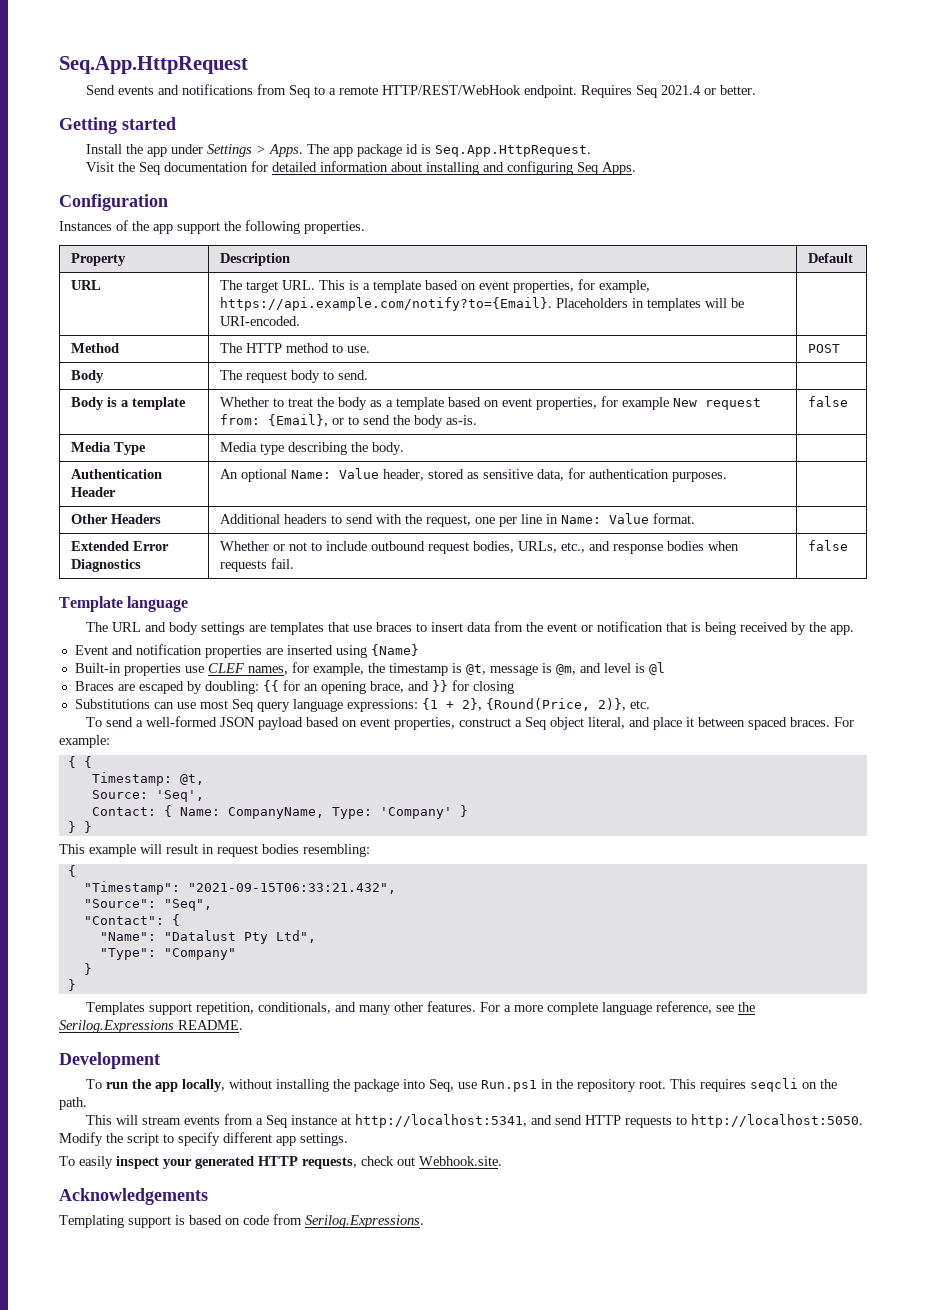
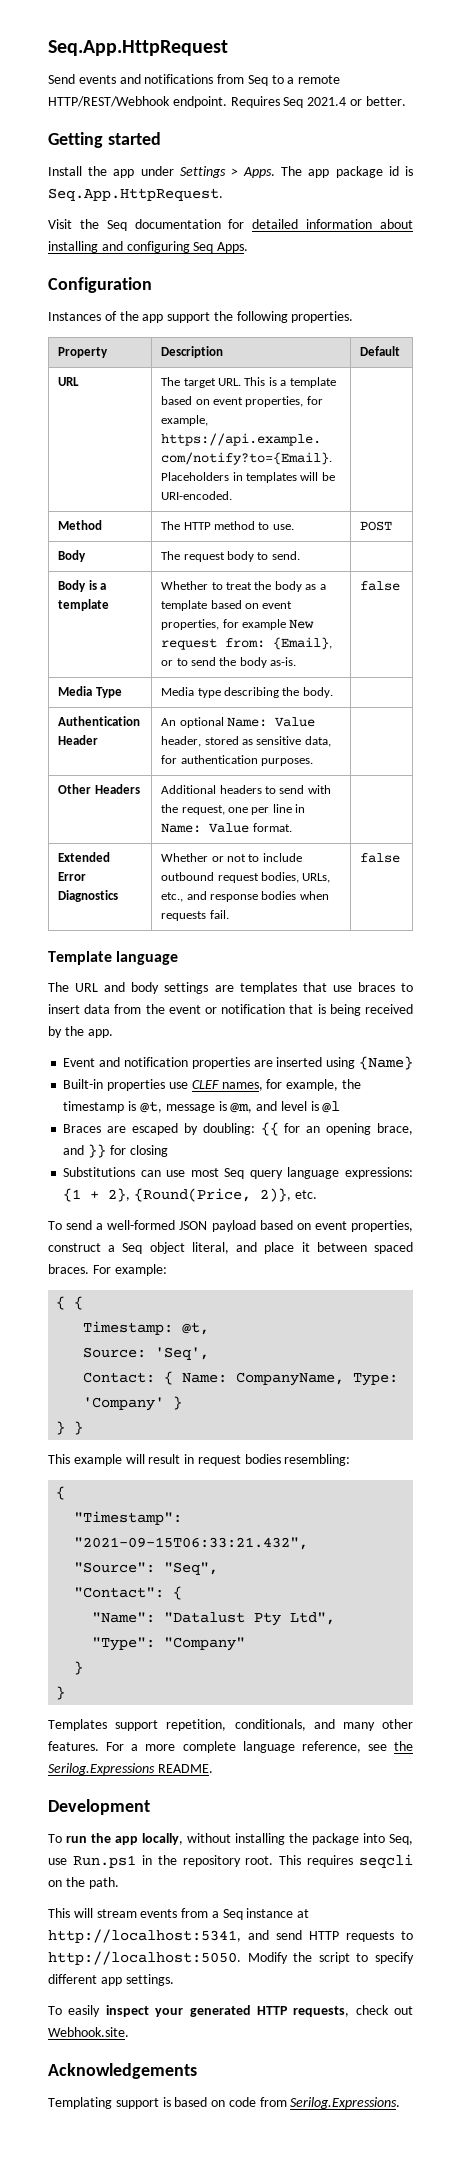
- Send events and notifications from Seq to a remote HTTP/REST/WebHook endpoint.
+ Send events and notifications from Seq to a remote HTTP/REST/Webhook endpoint.

